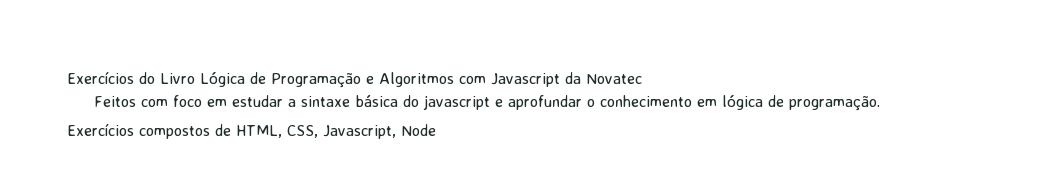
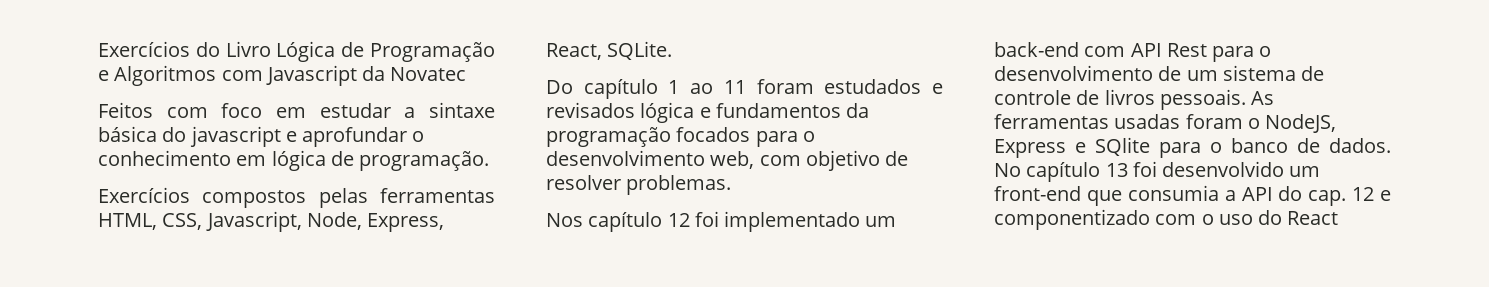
- Exercícios compostos de HTML, CSS, Javascript, Node
+ Exercícios compostos pelas ferramentas HTML, CSS, Javascript, Node, Express, React, SQLite.
+ Do capítulo 1 ao 11 foram estudados e revisados lógica e fundamentos da programação focados para o desenvolvimento web, com objetivo de resolver problemas.
+ Nos capítulo 12 foi implementado um back-end com API Rest para o desenvolvimento de um sistema de controle de livros pessoais. As ferramentas usadas foram o NodeJS, Express e SQlite para o banco de dados. No capítulo 13 foi desenvolvido um front-end que consumia a API do cap. 12 e componentizado com o uso do React

